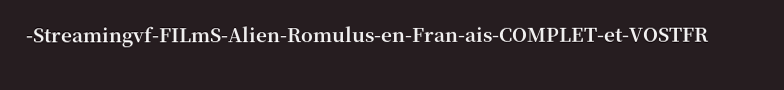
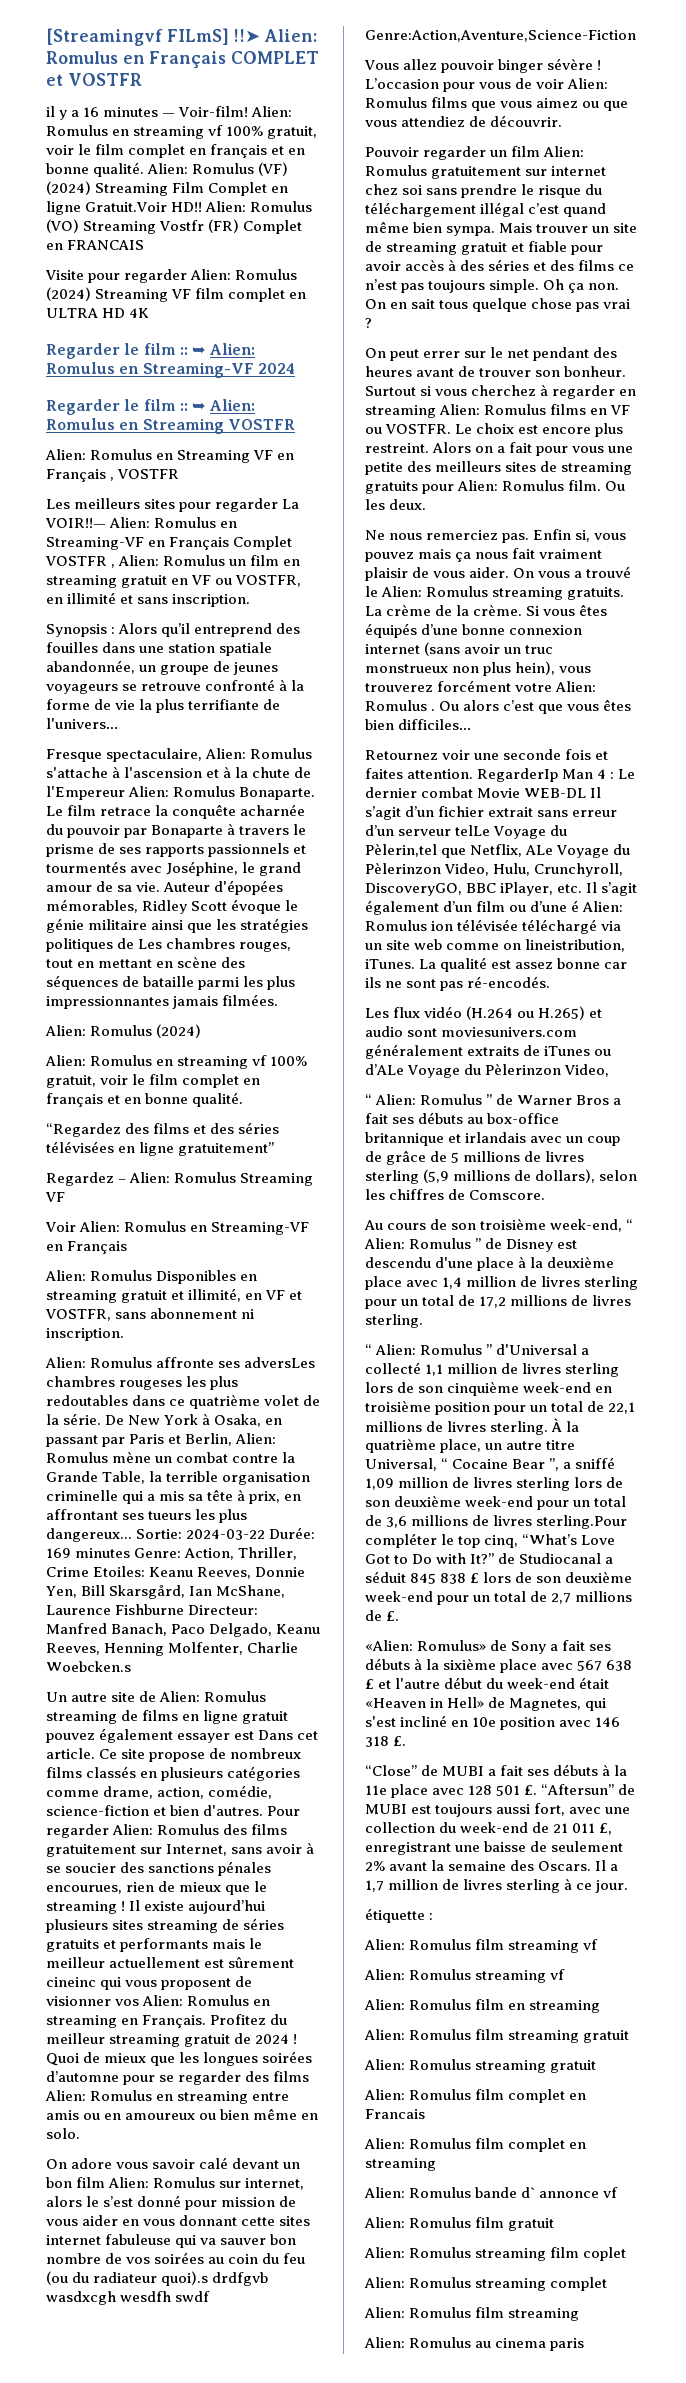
- -Streamingvf-FILmS-Alien-Romulus-en-Fran-ais-COMPLET-et-VOSTFR
+ [Streamingvf FILmS] !!➤ Alien: Romulus en Français COMPLET et VOSTFR
+ il y a 16 minutes — Voir-film! Alien: Romulus en streaming vf 100% gratuit, voir le film complet en français et en bonne qualité. Alien: Romulus (VF) (2024) Streaming Film Complet en ligne Gratuit.Voir HD!! Alien: Romulus (VO) Streaming Vostfr (FR) Complet en FRANCAIS
+ Visite pour regarder Alien: Romulus (2024) Streaming VF film complet en ULTRA HD 4K
+ Regarder le film :: ➥ Alien: Romulus en Streaming-VF 2024
+ Regarder le film :: ➥ Alien: Romulus en Streaming VOSTFR
+ Alien: Romulus en Streaming VF en Français , VOSTFR
+ Les meilleurs sites pour regarder La VOIR!!— Alien: Romulus en Streaming-VF en Français Complet VOSTFR , Alien: Romulus un film en streaming gratuit en VF ou VOSTFR, en illimité et sans inscription.
+ Synopsis : Alors qu’il entreprend des fouilles dans une station spatiale abandonnée, un groupe de jeunes voyageurs se retrouve confronté à la forme de vie la plus terrifiante de l'univers…
+ Fresque spectaculaire, Alien: Romulus s'attache à l'ascension et à la chute de l'Empereur Alien: Romulus Bonaparte. Le film retrace la conquête acharnée du pouvoir par Bonaparte à travers le prisme de ses rapports passionnels et tourmentés avec Joséphine, le grand amour de sa vie. Auteur d'épopées mémorables, Ridley Scott évoque le génie militaire ainsi que les stratégies politiques de Les chambres rouges, tout en mettant en scène des séquences de bataille parmi les plus impressionnantes jamais filmées.
+ Alien: Romulus (2024)
+ Alien: Romulus en streaming vf 100% gratuit, voir le film complet en français et en bonne qualité.
+ “Regardez des films et des séries télévisées en ligne gratuitement”
+ Regardez – Alien: Romulus Streaming VF
+ Voir Alien: Romulus en Streaming-VF en Français
+ Alien: Romulus Disponibles en streaming gratuit et illimité, en VF et VOSTFR, sans abonnement ni inscription.
+ Alien: Romulus affronte ses adversLes chambres rougeses les plus redoutables dans ce quatrième volet de la série. De New York à Osaka, en passant par Paris et Berlin, Alien: Romulus mène un combat contre la Grande Table, la terrible organisation criminelle qui a mis sa tête à prix, en affrontant ses tueurs les plus dangereux... Sortie: 2024-03-22 Durée: 169 minutes Genre: Action, Thriller, Crime Etoiles: Keanu Reeves, Donnie Yen, Bill Skarsgård, Ian McShane, Laurence Fishburne Directeur: Manfred Banach, Paco Delgado, Keanu Reeves, Henning Molfenter, Charlie Woebcken.s
+ Un autre site de Alien: Romulus streaming de films en ligne gratuit pouvez également essayer est Dans cet article. Ce site propose de nombreux films classés en plusieurs catégories comme drame, action, comédie, science-fiction et bien d'autres. Pour regarder Alien: Romulus des films gratuitement sur Internet, sans avoir à se soucier des sanctions pénales encourues, rien de mieux que le streaming ! Il existe aujourd’hui plusieurs sites streaming de séries gratuits et performants mais le meilleur actuellement est sûrement cineinc qui vous proposent de visionner vos Alien: Romulus en streaming en Français. Profitez du meilleur streaming gratuit de 2024 ! Quoi de mieux que les longues soirées d’automne pour se regarder des films Alien: Romulus en streaming entre amis ou en amoureux ou bien même en solo.
+ On adore vous savoir calé devant un bon film Alien: Romulus sur internet, alors le s’est donné pour mission de vous aider en vous donnant cette sites internet fabuleuse qui va sauver bon nombre de vos soirées au coin du feu (ou du radiateur quoi).s drdfgvb wasdxcgh wesdfh swdf Genre:Action,Aventure,Science-Fiction
+ Vous allez pouvoir binger sévère ! L’occasion pour vous de voir Alien: Romulus films que vous aimez ou que vous attendiez de découvrir.
+ Pouvoir regarder un film Alien: Romulus gratuitement sur internet chez soi sans prendre le risque du téléchargement illégal c’est quand même bien sympa. Mais trouver un site de streaming gratuit et fiable pour avoir accès à des séries et des films ce n’est pas toujours simple. Oh ça non. On en sait tous quelque chose pas vrai ?
+ On peut errer sur le net pendant des heures avant de trouver son bonheur. Surtout si vous cherchez à regarder en streaming Alien: Romulus films en VF ou VOSTFR. Le choix est encore plus restreint. Alors on a fait pour vous une petite des meilleurs sites de streaming gratuits pour Alien: Romulus film. Ou les deux.
+ Ne nous remerciez pas. Enfin si, vous pouvez mais ça nous fait vraiment plaisir de vous aider. On vous a trouvé le Alien: Romulus streaming gratuits. La crème de la crème. Si vous êtes équipés d’une bonne connexion internet (sans avoir un truc monstrueux non plus hein), vous trouverez forcément votre Alien: Romulus . Ou alors c’est que vous êtes bien difficiles…
+ Retournez voir une seconde fois et faites attention. RegarderIp Man 4 : Le dernier combat Movie WEB-DL Il s’agit d’un fichier extrait sans erreur d’un serveur telLe Voyage du Pèlerin,tel que Netflix, ALe Voyage du Pèlerinzon Video, Hulu, Crunchyroll, DiscoveryGO, BBC iPlayer, etc. Il s’agit également d’un film ou d’une é Alien: Romulus ion télévisée téléchargé via un site web comme on lineistribution, iTunes. La qualité est assez bonne car ils ne sont pas ré-encodés.
+ Les flux vidéo (H.264 ou H.265) et audio sont moviesunivers.com généralement extraits de iTunes ou d’ALe Voyage du Pèlerinzon Video,
+ “ Alien: Romulus ” de Warner Bros a fait ses débuts au box-office britannique et irlandais avec un coup de grâce de 5 millions de livres sterling (5,9 millions de dollars), selon les chiffres de Comscore.
+ Au cours de son troisième week-end, “ Alien: Romulus ” de Disney est descendu d'une place à la deuxième place avec 1,4 million de livres sterling pour un total de 17,2 millions de livres sterling.
+ “ Alien: Romulus ” d'Universal a collecté 1,1 million de livres sterling lors de son cinquième week-end en troisième position pour un total de 22,1 millions de livres sterling. À la quatrième place, un autre titre Universal, “ Cocaine Bear ”, a sniffé 1,09 million de livres sterling lors de son deuxième week-end pour un total de 3,6 millions de livres sterling.Pour compléter le top cinq, “What’s Love Got to Do with It?” de Studiocanal a séduit 845 838 £ lors de son deuxième week-end pour un total de 2,7 millions de £.
+ «Alien: Romulus» de Sony a fait ses débuts à la sixième place avec 567 638 £ et l'autre début du week-end était «Heaven in Hell» de Magnetes, qui s'est incliné en 10e position avec 146 318 £.
+ “Close” de MUBI a fait ses débuts à la 11e place avec 128 501 £. “Aftersun” de MUBI est toujours aussi fort, avec une collection du week-end de 21 011 £, enregistrant une baisse de seulement 2% avant la semaine des Oscars. Il a 1,7 million de livres sterling à ce jour.
+ étiquette :
+ Alien: Romulus film streaming vf
+ Alien: Romulus streaming vf
+ Alien: Romulus film en streaming
+ Alien: Romulus film streaming gratuit
+ Alien: Romulus streaming gratuit
+ Alien: Romulus film complet en Francais
+ Alien: Romulus film complet en streaming
+ Alien: Romulus bande d` annonce vf
+ Alien: Romulus film gratuit
+ Alien: Romulus streaming film coplet
+ Alien: Romulus streaming complet
+ Alien: Romulus film streaming
+ Alien: Romulus au cinema paris

